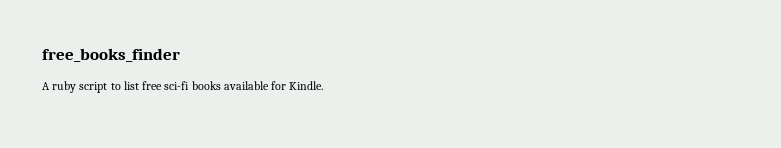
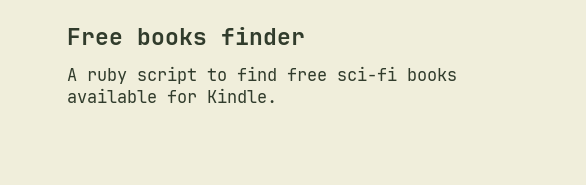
- free_books_finder
+ Free books finder
- A ruby script to list free sci-fi books available for Kindle.
+ A ruby script to find free sci-fi books available for Kindle.

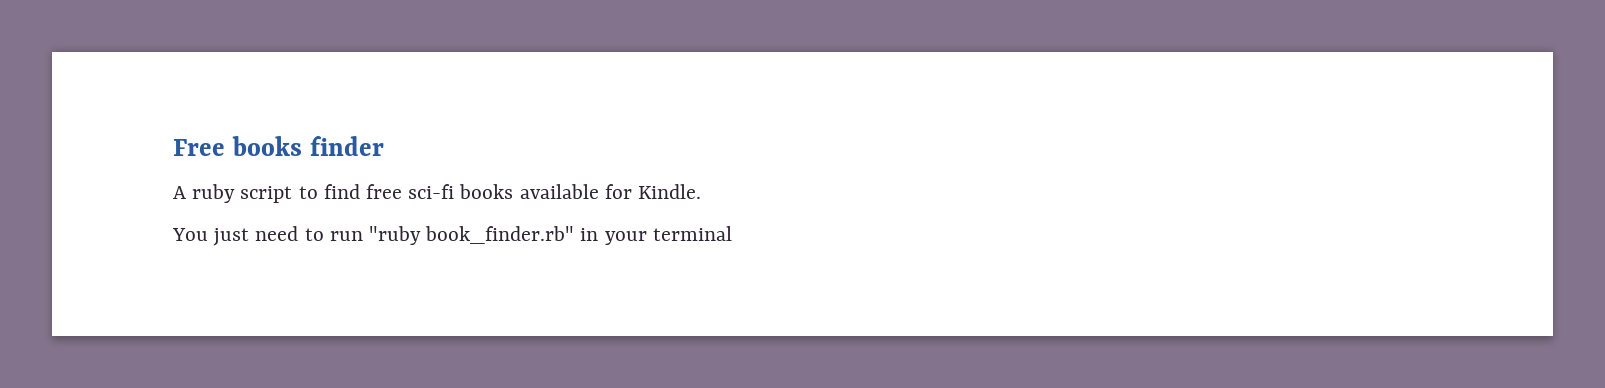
+ You just need to run "ruby book_finder.rb" in your terminal

